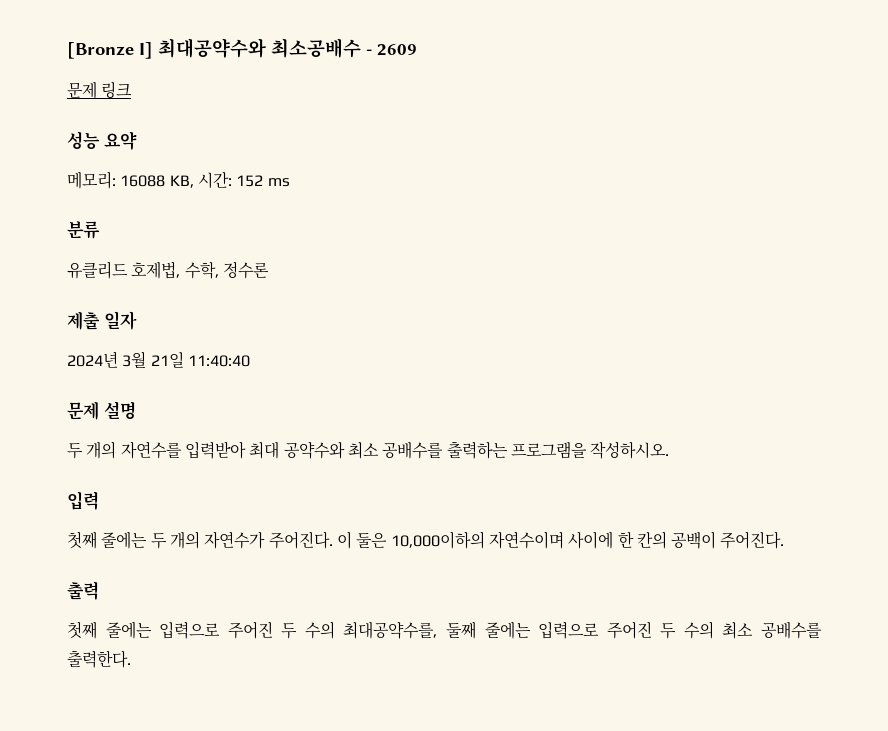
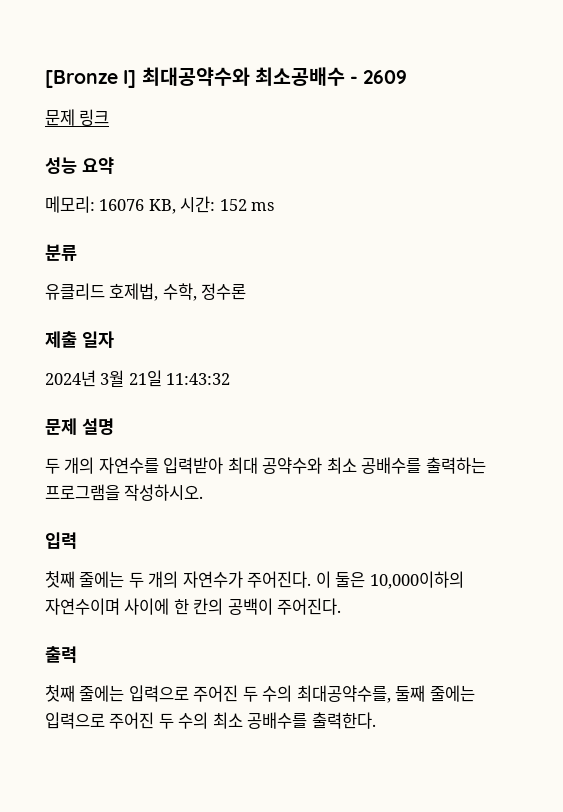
- 메모리: 16088 KB, 시간: 152 ms
+ 메모리: 16076 KB, 시간: 152 ms
- 2024년 3월 21일 11:40:40
+ 2024년 3월 21일 11:43:32

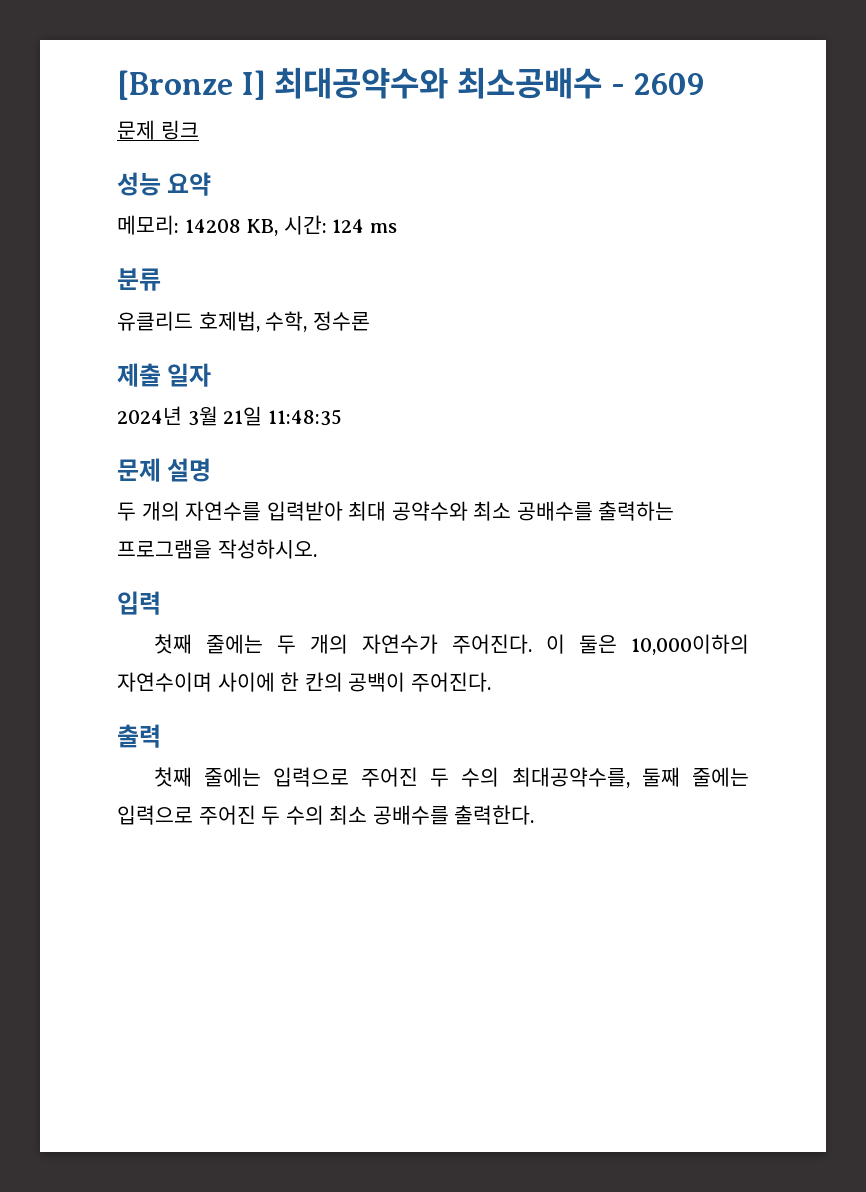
- 메모리: 16076 KB, 시간: 152 ms
+ 메모리: 14208 KB, 시간: 124 ms
- 2024년 3월 21일 11:43:32
+ 2024년 3월 21일 11:48:35

